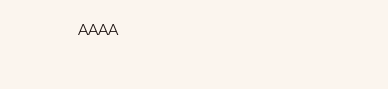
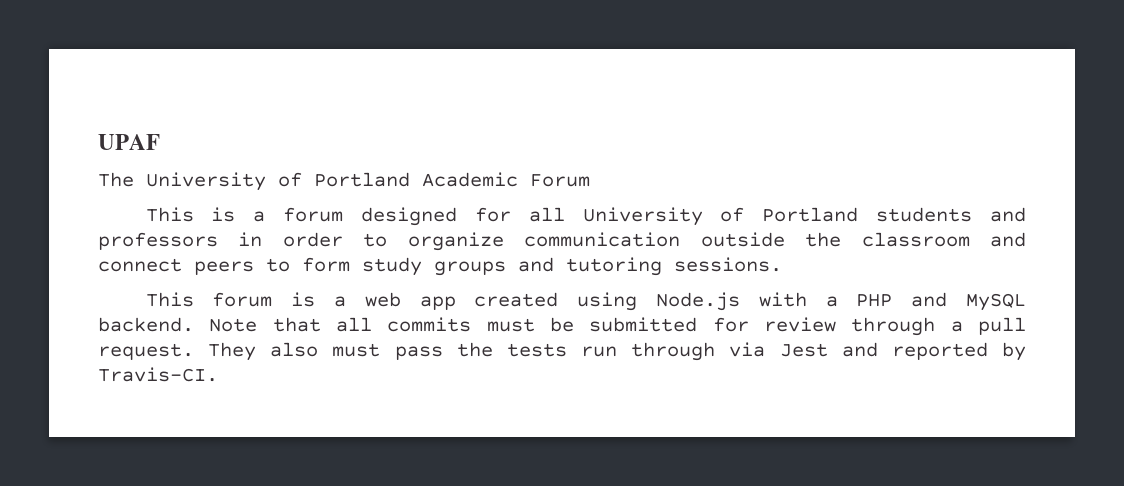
- AAAA
+ UPAF
+ The University of Portland Academic Forum
+ This is a forum designed for all University of Portland students and professors in order to organize communication outside the classroom and connect peers to form study groups and tutoring sessions.
+ This forum is a web app created using Node.js with a PHP and MySQL backend. Note that all commits must be submitted for review through a pull request. They also must pass the tests run through via Jest and reported by Travis-CI.

